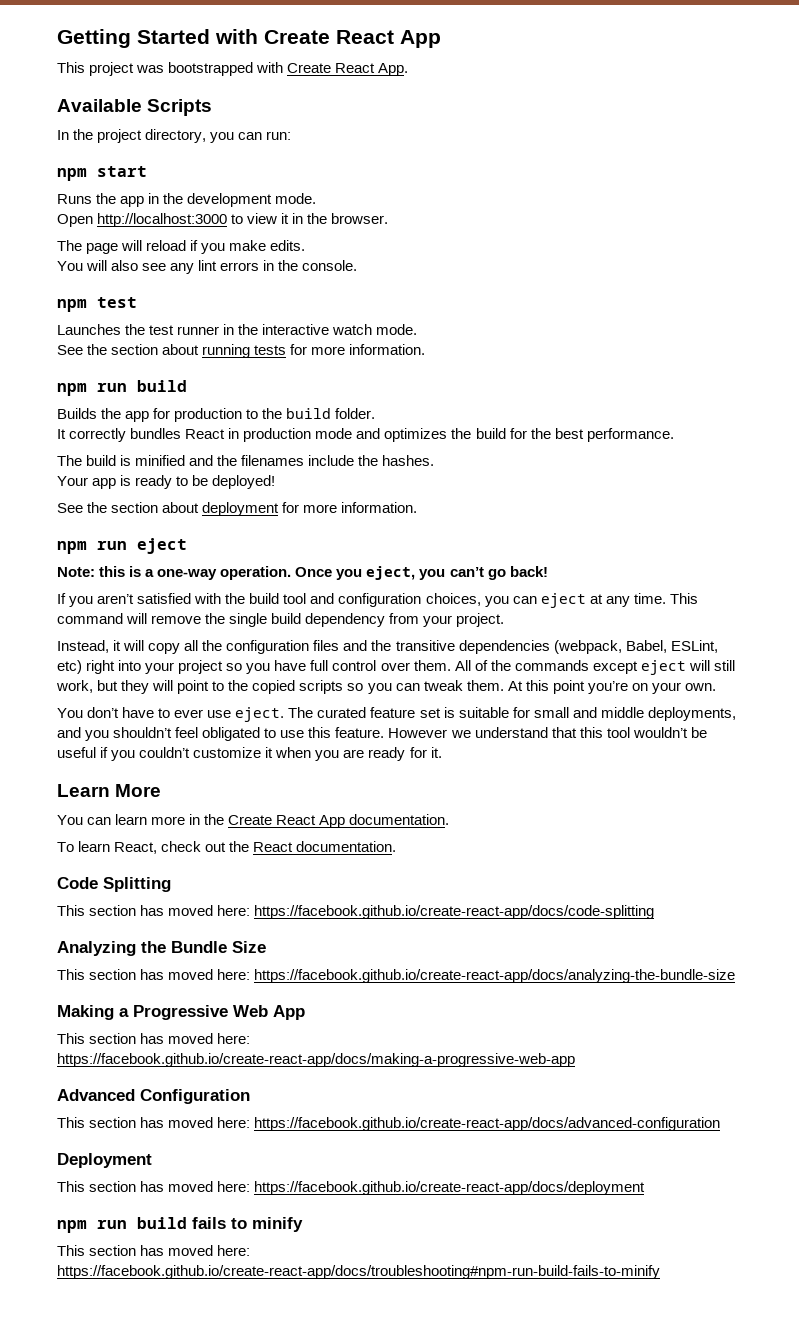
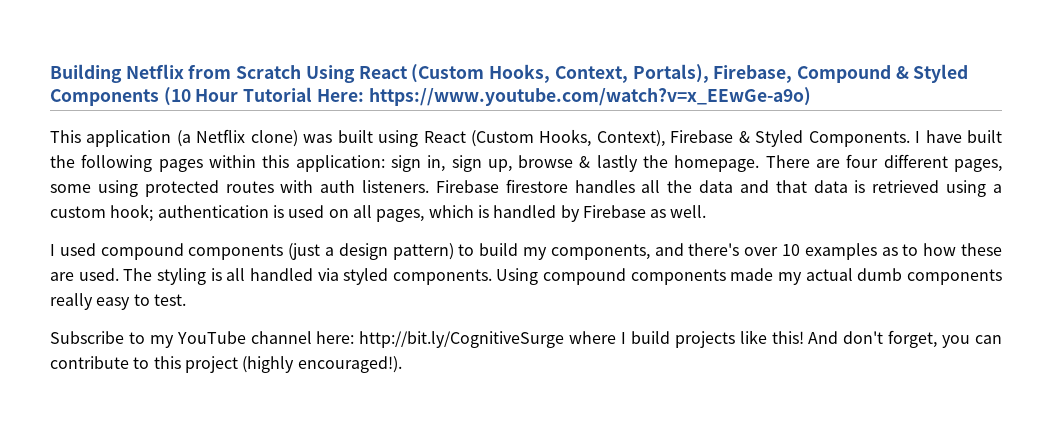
- Getting Started with Create React App
- This project was bootstrapped with Create React App.
- Available Scripts
- In the project directory, you can run:
- npm start
- Runs the app in the development mode.
- Open http://localhost:3000 to view it in the browser.
- The page will reload if you make edits.
- You will also see any lint errors in the console.
- npm test
- Launches the test runner in the interactive watch mode.
- See the section about running tests for more information.
- npm run build
- Builds the app for production to the build folder.
- It correctly bundles React in production mode and optimizes the build for the best performance.
- The build is minified and the filenames include the hashes.
- Your app is ready to be deployed!
- See the section about deployment for more information.
- npm run eject
- Note: this is a one-way operation. Once you eject, you can’t go back!
- If you aren’t satisfied with the build tool and configuration choices, you can eject at any time. This command will remove the single build dependency from your project.
- Instead, it will copy all the configuration files and the transitive dependencies (webpack, Babel, ESLint, etc) right into your project so you have full control over them. All of the commands except eject will still work, but they will point to the copied scripts so you can tweak them. At this point you’re on your own.
- You don’t have to ever use eject. The curated feature set is suitable for small and middle deployments, and you shouldn’t feel obligated to use this feature. However we understand that this tool wouldn’t be useful if you couldn’t customize it when you are ready for it.
- Learn More
- You can learn more in the Create React App documentation.
- To learn React, check out the React documentation.
- Code Splitting
- This section has moved here: https://facebook.github.io/create-react-app/docs/code-splitting
- Analyzing the Bundle Size
- This section has moved here: https://facebook.github.io/create-react-app/docs/analyzing-the-bundle-size
- Making a Progressive Web App
- This section has moved here: https://facebook.github.io/create-react-app/docs/making-a-progressive-web-app
- Advanced Configuration
- This section has moved here: https://facebook.github.io/create-react-app/docs/advanced-configuration
- Deployment
- This section has moved here: https://facebook.github.io/create-react-app/docs/deployment
- npm run build fails to minify
- This section has moved here: https://facebook.github.io/create-react-app/docs/troubleshooting#npm-run-build-fails-to-minify
+ Building Netflix from Scratch Using React (Custom Hooks, Context, Portals), Firebase, Compound & Styled Components (10 Hour Tutorial Here: https://www.youtube.com/watch?v=x_EEwGe-a9o)
+ This application (a Netflix clone) was built using React (Custom Hooks, Context), Firebase & Styled Components. I have built the following pages within this application: sign in, sign up, browse & lastly the homepage. There are four different pages, some using protected routes with auth listeners. Firebase firestore handles all the data and that data is retrieved using a custom hook; authentication is used on all pages, which is handled by Firebase as well.
+ I used compound components (just a design pattern) to build my components, and there's over 10 examples as to how these are used. The styling is all handled via styled components. Using compound components made my actual dumb components really easy to test.
+ Subscribe to my YouTube channel here: http://bit.ly/CognitiveSurge where I build projects like this! And don't forget, you can contribute to this project (highly encouraged!).

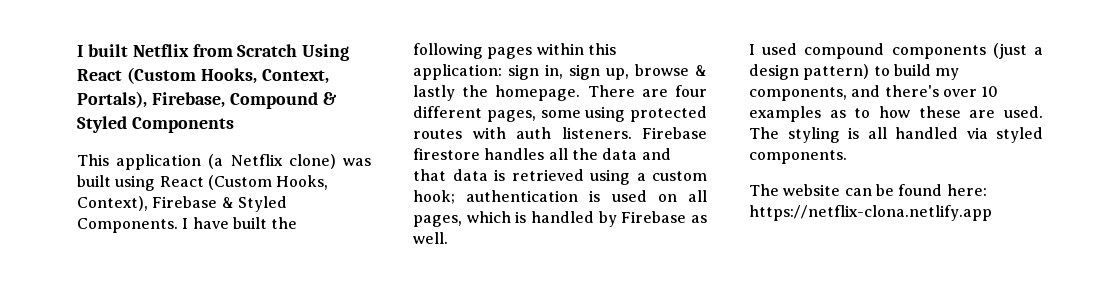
- Building Netflix from Scratch Using React (Custom Hooks, Context, Portals), Firebase, Compound & Styled Components (10 Hour Tutorial Here: https://www.youtube.com/watch?v=x_EEwGe-a9o)
+ I built Netflix from Scratch Using React (Custom Hooks, Context, Portals), Firebase, Compound & Styled Components
- The styling is all handled via styled components. Using compound components made my actual dumb components really easy to test.
- Subscribe to my YouTube channel here: http://bit.ly/CognitiveSurge where I build projects like this! And don't forget, you can contribute to this project (highly encouraged!).
+ The styling is all handled via styled components.
+ The website can be found here: https://netflix-clona.netlify.app

